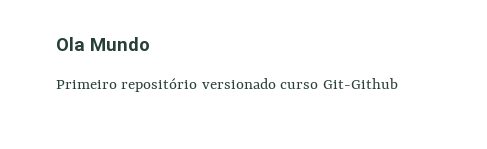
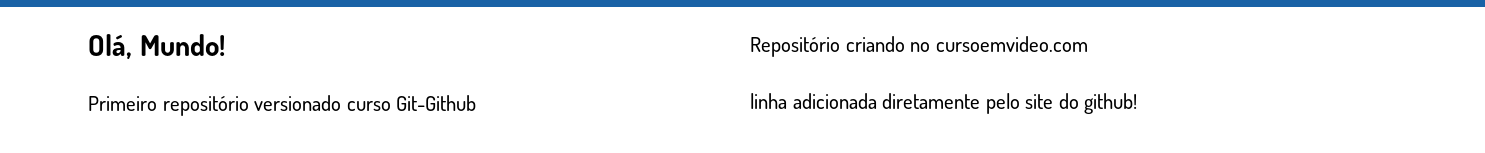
- Ola Mundo
+ Olá, Mundo!
+ Repositório criando no cursoemvideo.com
+ linha adicionada diretamente pelo site do github!

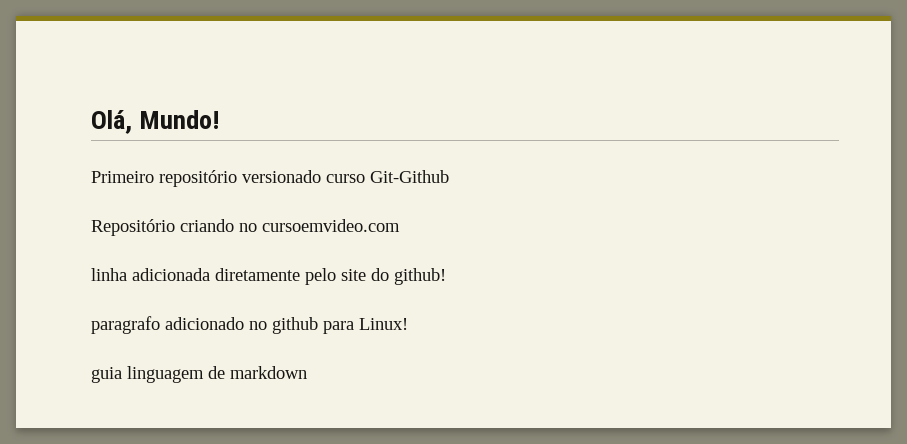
+ paragrafo adicionado no github para Linux!
+ guia linguagem de markdown

